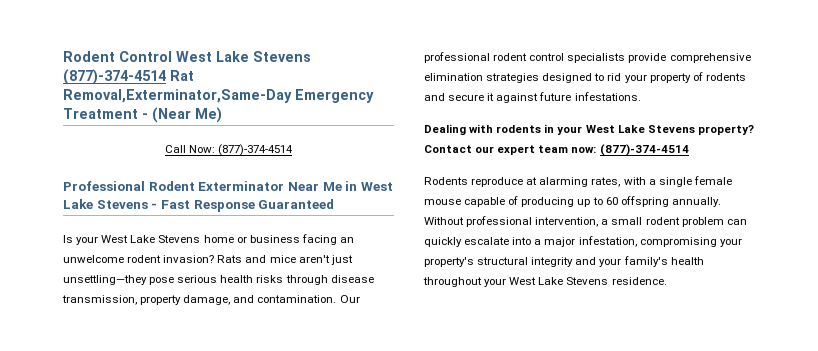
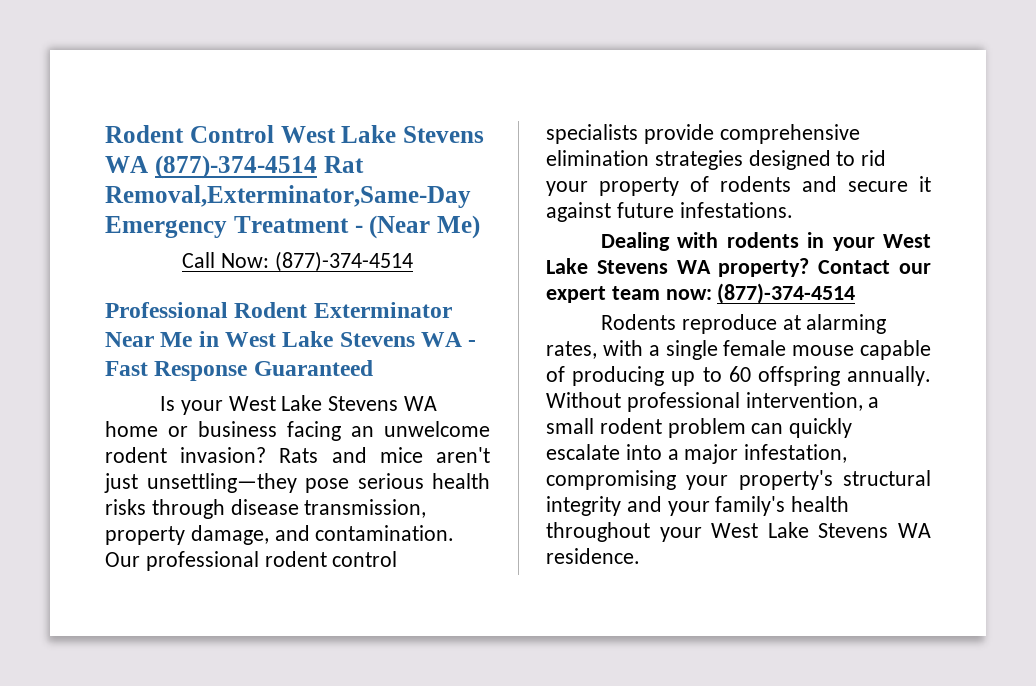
- Rodent Control West Lake Stevens (877)-374-4514 Rat Removal,Exterminator,Same-Day Emergency Treatment - (Near Me)
+ Rodent Control West Lake Stevens WA (877)-374-4514 Rat Removal,Exterminator,Same-Day Emergency Treatment - (Near Me)
- Professional Rodent Exterminator Near Me in West Lake Stevens - Fast Response Guaranteed
+ Professional Rodent Exterminator Near Me in West Lake Stevens WA - Fast Response Guaranteed
- Is your West Lake Stevens home or business facing an unwelcome rodent invasion?
+ Is your West Lake Stevens WA home or business facing an unwelcome rodent invasion?
- Dealing with rodents in your West Lake Stevens property?
+ Dealing with rodents in your West Lake Stevens WA property?
- Without professional intervention, a small rodent problem can quickly escalate into a major infestation, compromising your property's structural integrity and your family's health throughout your West Lake Stevens residence.
+ Without professional intervention, a small rodent problem can quickly escalate into a major infestation, compromising your property's structural integrity and your family's health throughout your West Lake Stevens WA residence.

